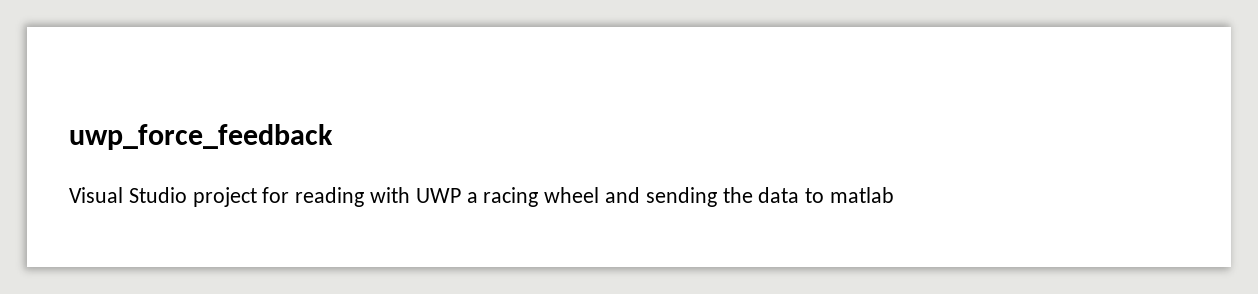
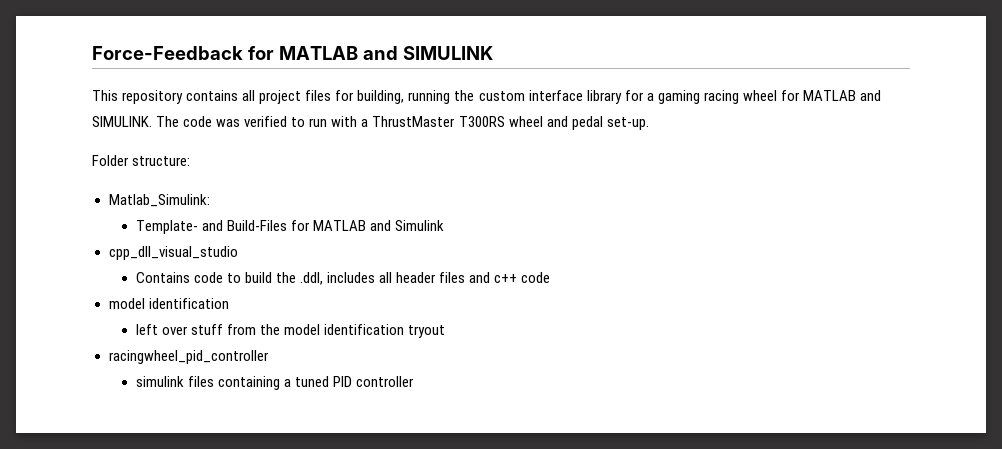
- uwp_force_feedback
- Visual Studio project for reading with UWP a racing wheel and sending the data to matlab
+ Force-Feedback for MATLAB and SIMULINK
+ This repository contains all project files for building, running the custom interface library for a gaming racing wheel for MATLAB and SIMULINK. The code was verified to run with a ThrustMaster T300RS wheel and pedal set-up.
+ Folder structure:
+ Matlab_Simulink:
+ Template- and Build-Files for MATLAB and Simulink
+ cpp_dll_visual_studio
+ Contains code to build the .ddl, includes all header files and c++ code
+ model identification
+ left over stuff from the model identification tryout
+ racingwheel_pid_controller
+ simulink files containing a tuned PID controller

